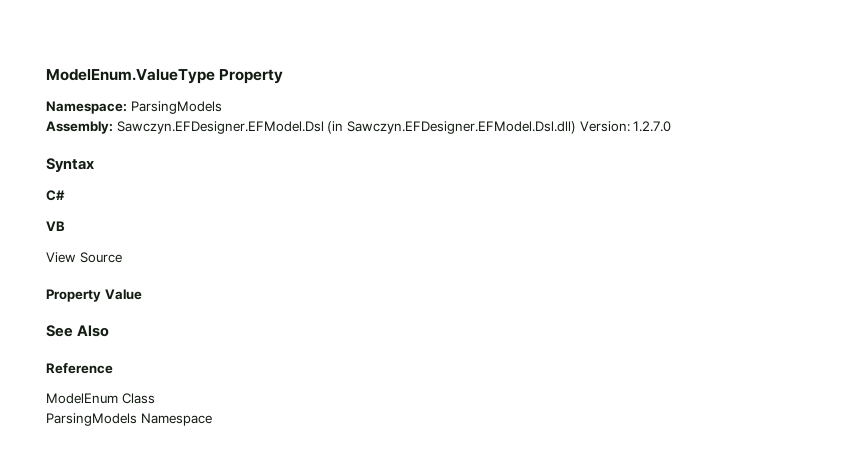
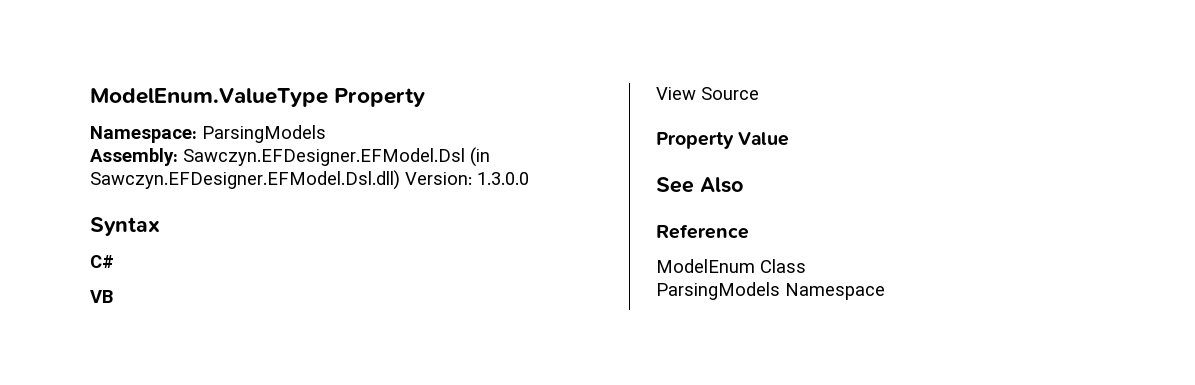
- Assembly: Sawczyn.EFDesigner.EFModel.Dsl (in Sawczyn.EFDesigner.EFModel.Dsl.dll) Version: 1.2.7.0
+ Assembly: Sawczyn.EFDesigner.EFModel.Dsl (in Sawczyn.EFDesigner.EFModel.Dsl.dll) Version: 1.3.0.0

